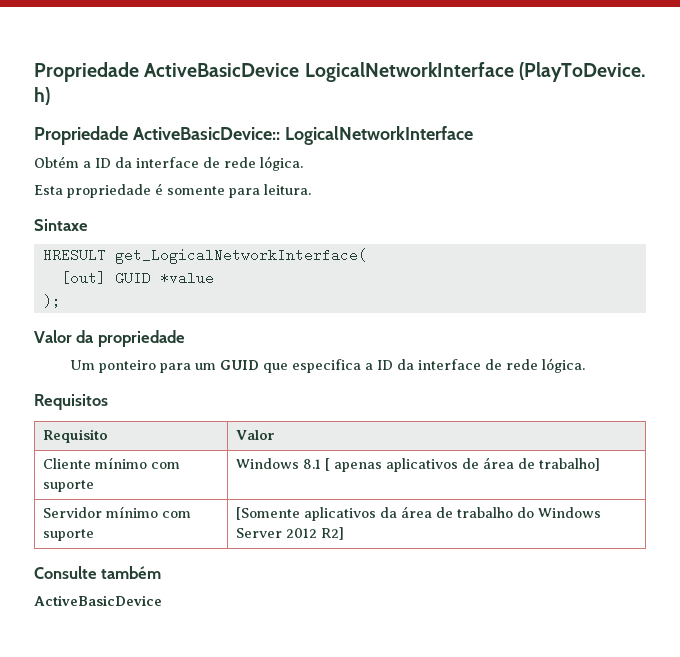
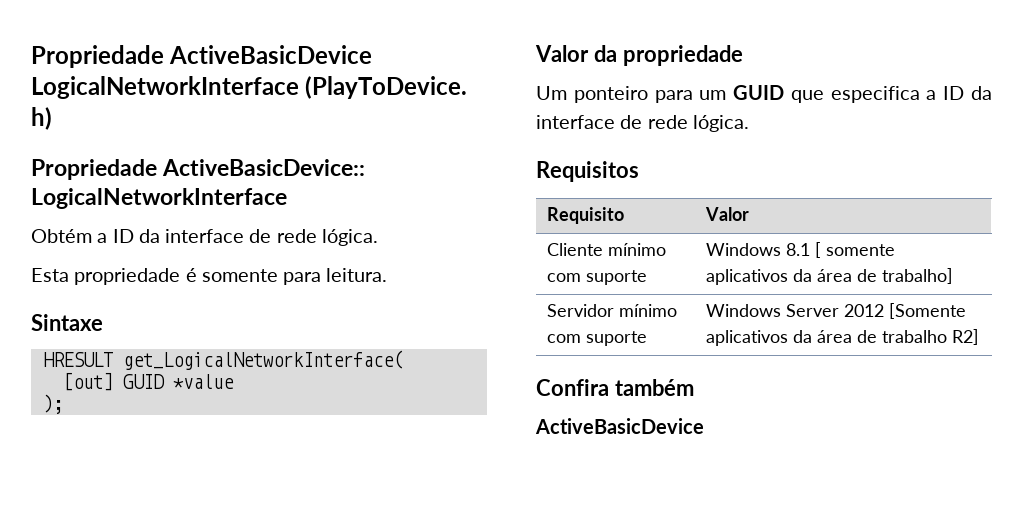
- Cliente mínimo com suporte | Windows 8.1 [ apenas aplicativos de área de trabalho]
+ Cliente mínimo com suporte | Windows 8.1 [ somente aplicativos da área de trabalho]
- Servidor mínimo com suporte | [Somente aplicativos da área de trabalho do Windows Server 2012 R2]
+ Servidor mínimo com suporte | Windows Server 2012 [Somente aplicativos da área de trabalho R2]
- Consulte também
+ Confira também

